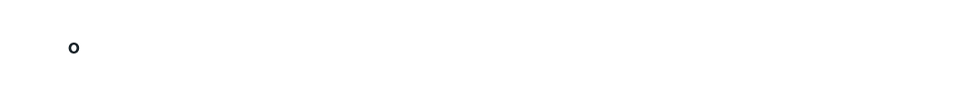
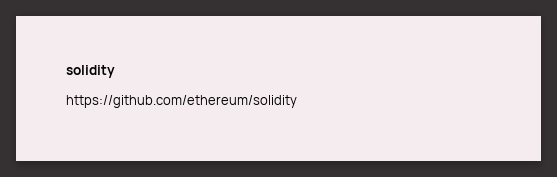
- o
+ solidity
+ https://github.com/ethereum/solidity

